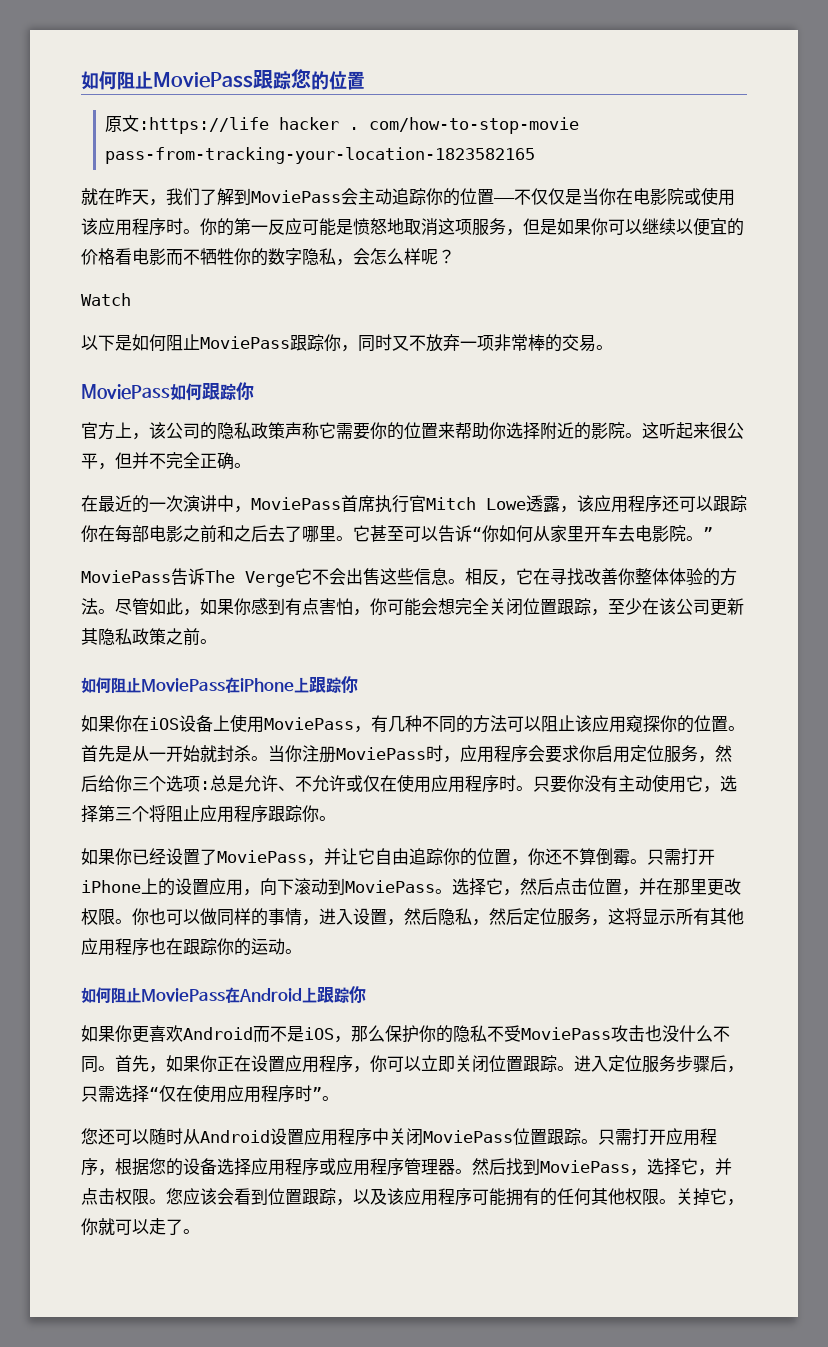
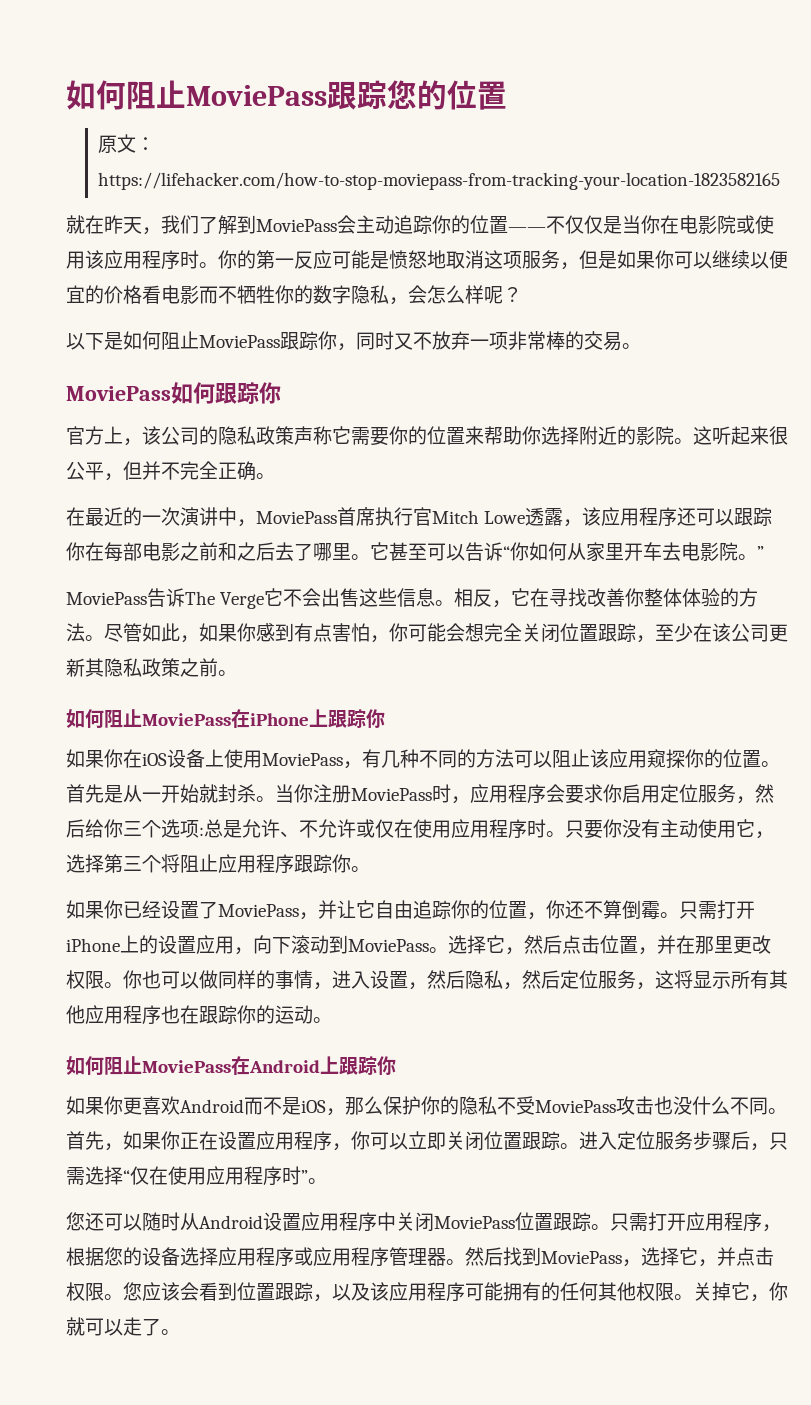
- 原文:https://life hacker . com/how-to-stop-movie pass-from-tracking-your-location-1823582165
+ 原文：https://lifehacker.com/how-to-stop-moviepass-from-tracking-your-location-1823582165
- Watch

